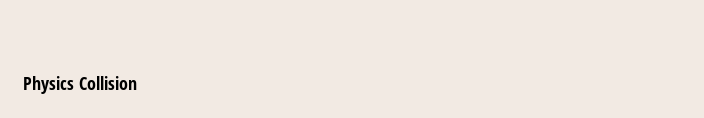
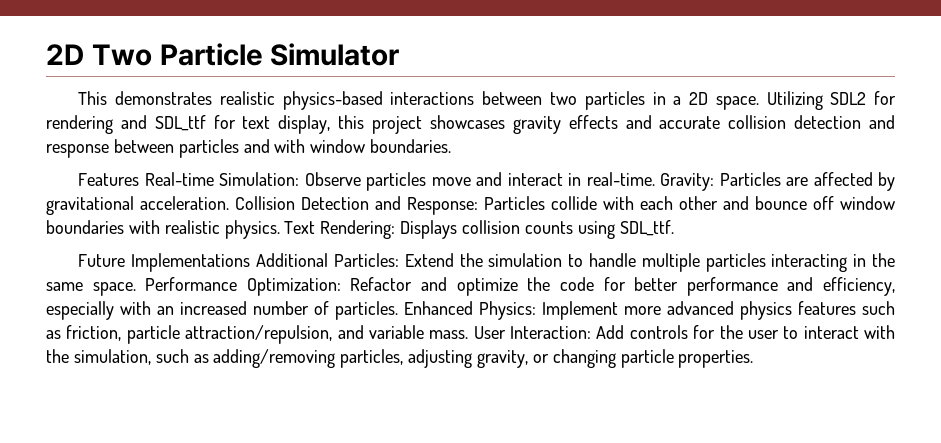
- Physics Collision
+ 2D Two Particle Simulator
+ This demonstrates realistic physics-based interactions between two particles in a 2D space. Utilizing SDL2 for rendering and SDL_ttf for text display, this project showcases gravity effects and accurate collision detection and response between particles and with window boundaries.
+ Features Real-time Simulation: Observe particles move and interact in real-time. Gravity: Particles are affected by gravitational acceleration. Collision Detection and Response: Particles collide with each other and bounce off window boundaries with realistic physics. Text Rendering: Displays collision counts using SDL_ttf.
+ Future Implementations Additional Particles: Extend the simulation to handle multiple particles interacting in the same space. Performance Optimization: Refactor and optimize the code for better performance and efficiency, especially with an increased number of particles. Enhanced Physics: Implement more advanced physics features such as friction, particle attraction/repulsion, and variable mass. User Interaction: Add controls for the user to interact with the simulation, such as adding/removing particles, adjusting gravity, or changing particle properties.

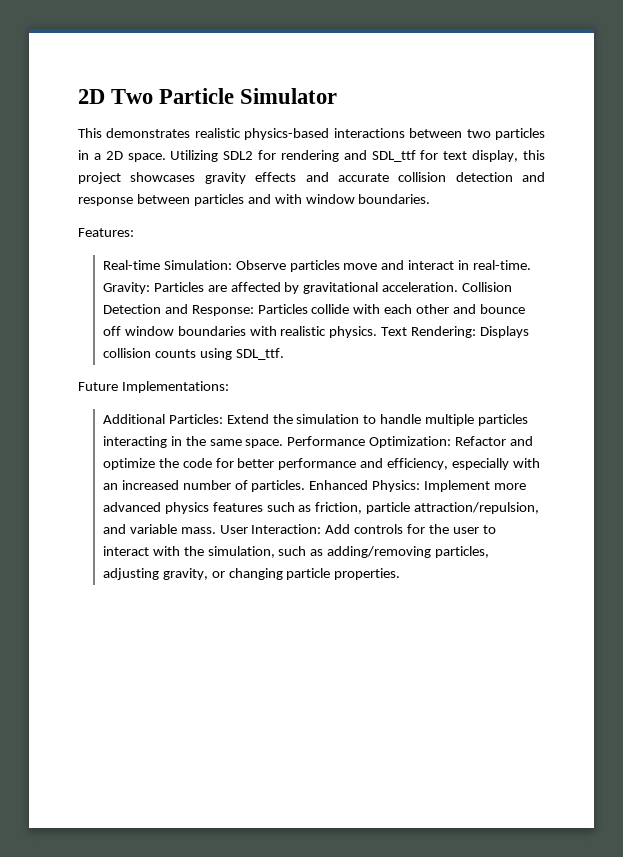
- Features Real-time Simulation: Observe particles move and interact in real-time.
+ Features:
+ Real-time Simulation: Observe particles move and interact in real-time.
- Future Implementations Additional Particles: Extend the simulation to handle multiple particles interacting in the same space.
+ Future Implementations:
+ Additional Particles: Extend the simulation to handle multiple particles interacting in the same space.

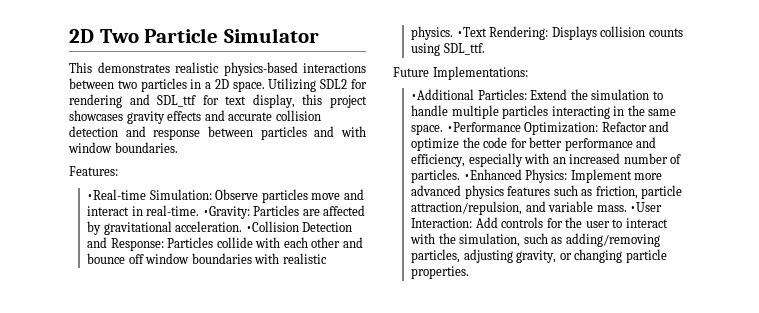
- Real-time Simulation: Observe particles move and interact in real-time.
+ •Real-time Simulation: Observe particles move and interact in real-time.
- Gravity: Particles are affected by gravitational acceleration.
+ •Gravity: Particles are affected by gravitational acceleration.
- Collision Detection and Response: Particles collide with each other and bounce off window boundaries with realistic physics.
+ •Collision Detection and Response: Particles collide with each other and bounce off window boundaries with realistic physics.
- Text Rendering: Displays collision counts using SDL_ttf.
+ •Text Rendering: Displays collision counts using SDL_ttf.
- Additional Particles: Extend the simulation to handle multiple particles interacting in the same space.
+ •Additional Particles: Extend the simulation to handle multiple particles interacting in the same space.
- Performance Optimization: Refactor and optimize the code for better performance and efficiency, especially with an increased number of particles.
+ •Performance Optimization: Refactor and optimize the code for better performance and efficiency, especially with an increased number of particles.
- Enhanced Physics: Implement more advanced physics features such as friction, particle attraction/repulsion, and variable mass.
+ •Enhanced Physics: Implement more advanced physics features such as friction, particle attraction/repulsion, and variable mass.
- User Interaction: Add controls for the user to interact with the simulation, such as adding/removing particles, adjusting gravity, or changing particle properties.
+ •User Interaction: Add controls for the user to interact with the simulation, such as adding/removing particles, adjusting gravity, or changing particle properties.

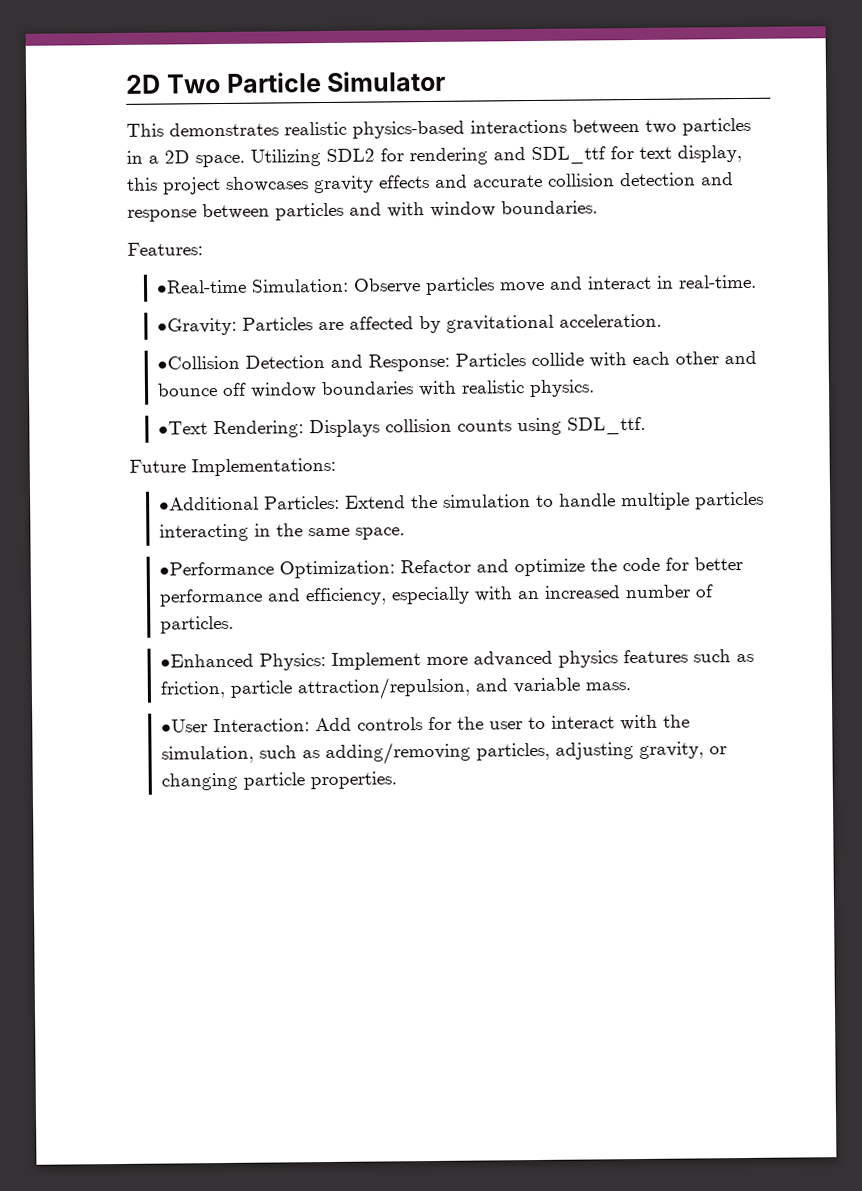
- •Real-time Simulation: Observe particles move and interact in real-time. •Gravity: Particles are affected by gravitational acceleration. •Collision Detection and Response: Particles collide with each other and bounce off window boundaries with realistic physics. •Text Rendering: Displays collision counts using SDL_ttf.
+ •Real-time Simulation: Observe particles move and interact in real-time.
+ •Gravity: Particles are affected by gravitational acceleration.
+ •Collision Detection and Response: Particles collide with each other and bounce off window boundaries with realistic physics.
+ •Text Rendering: Displays collision counts using SDL_ttf.
- Extend the simulation to handle multiple particles interacting in the same space. •Performance Optimization:
+ Extend the simulation to handle multiple particles interacting in the same space.
+ •Performance Optimization:
- Refactor and optimize the code for better performance and efficiency, especially with an increased number of particles. •Enhanced Physics:
+ Refactor and optimize the code for better performance and efficiency, especially with an increased number of particles.
+ •Enhanced Physics:
- Implement more advanced physics features such as friction, particle attraction/repulsion, and variable mass. •User Interaction:
+ Implement more advanced physics features such as friction, particle attraction/repulsion, and variable mass.
+ •User Interaction:

